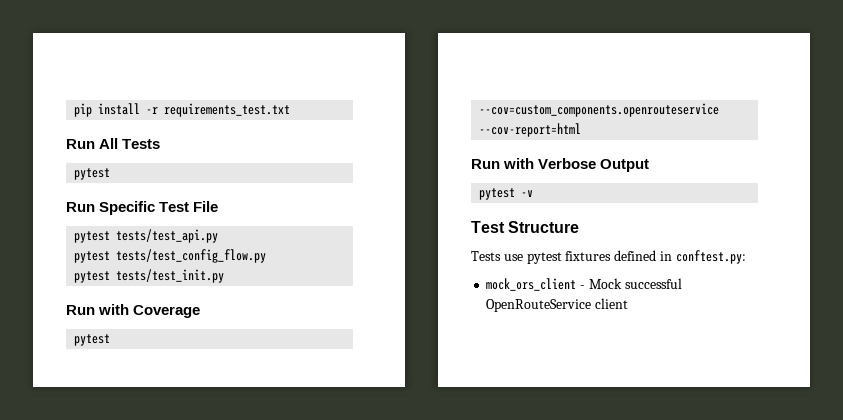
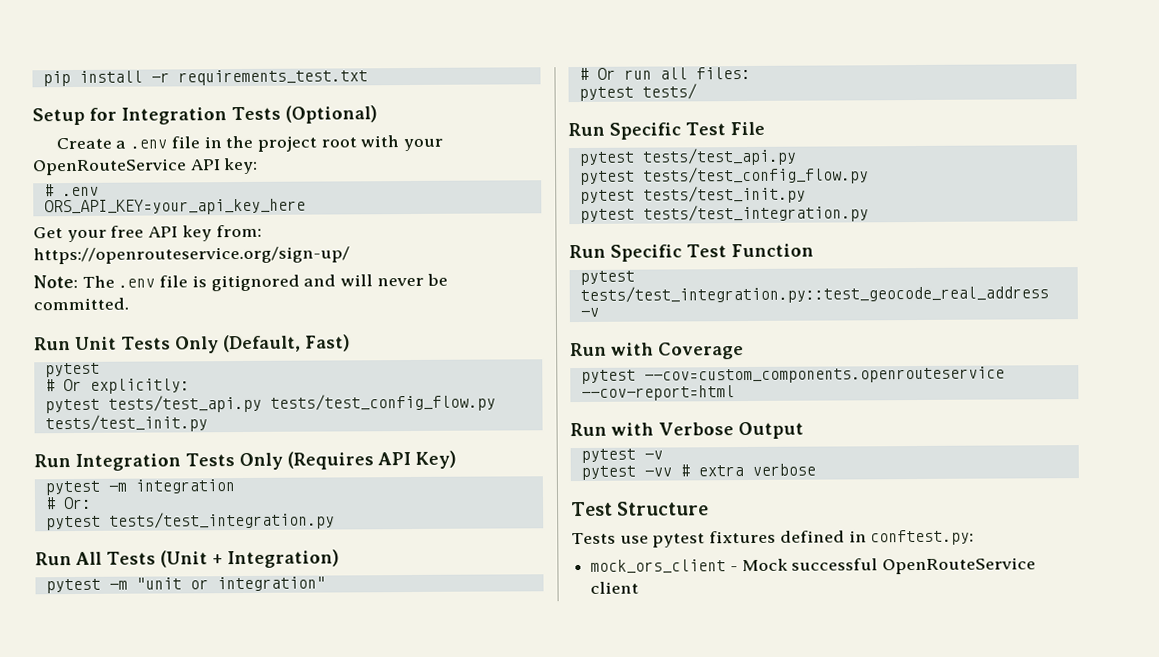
- Run All Tests
+ Setup for Integration Tests (Optional)
+ Create a .env file in the project root with your OpenRouteService API key:
+ # .env
+ ORS_API_KEY=your_api_key_here
+ Get your free API key from: https://openrouteservice.org/sign-up/
+ Note: The .env file is gitignored and will never be committed.
+ Run Unit Tests Only (Default, Fast)
  pytest
+ # Or explicitly:
+ pytest tests/test_api.py tests/test_config_flow.py tests/test_init.py
+ Run Integration Tests Only (Requires API Key)
+ pytest -m integration
+ # Or:
+ pytest tests/test_integration.py
+ Run All Tests (Unit + Integration)
+ pytest -m "unit or integration"
+ # Or run all files:
+ pytest tests/
  pytest tests/test_init.py
+ pytest tests/test_integration.py
+ Run Specific Test Function
+ pytest tests/test_integration.py::test_geocode_real_address -v
+ pytest -vv # extra verbose

